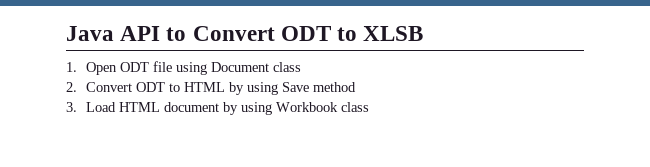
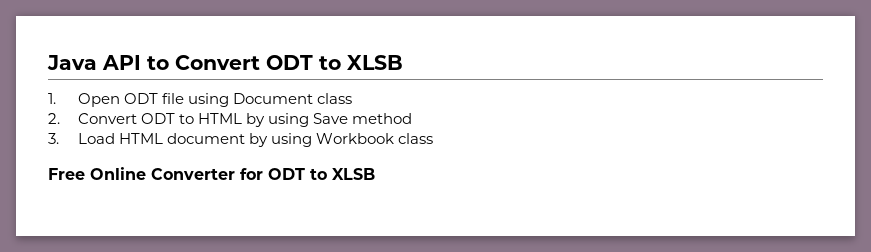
+ Free Online Converter for ODT to XLSB

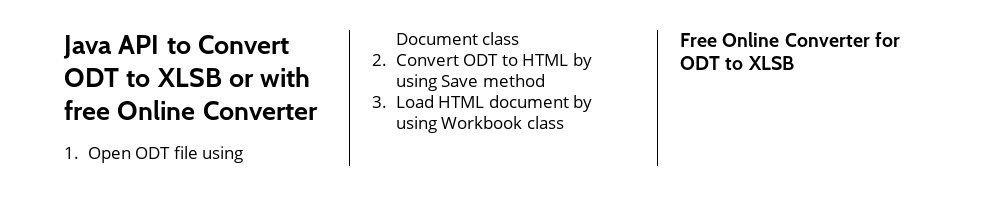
- Java API to Convert ODT to XLSB
+ Java API to Convert ODT to XLSB or with free Online Converter

